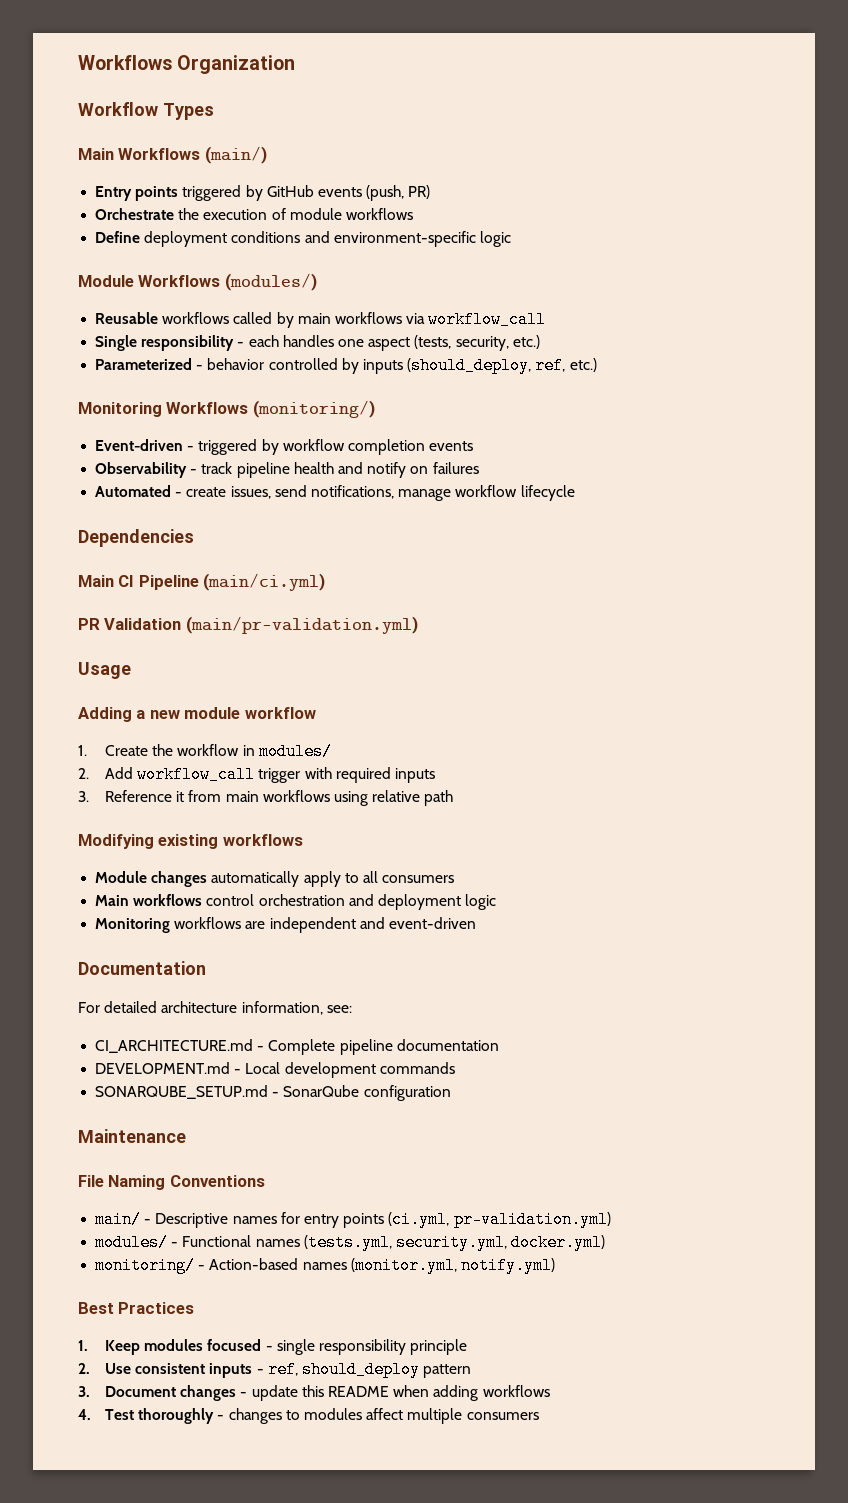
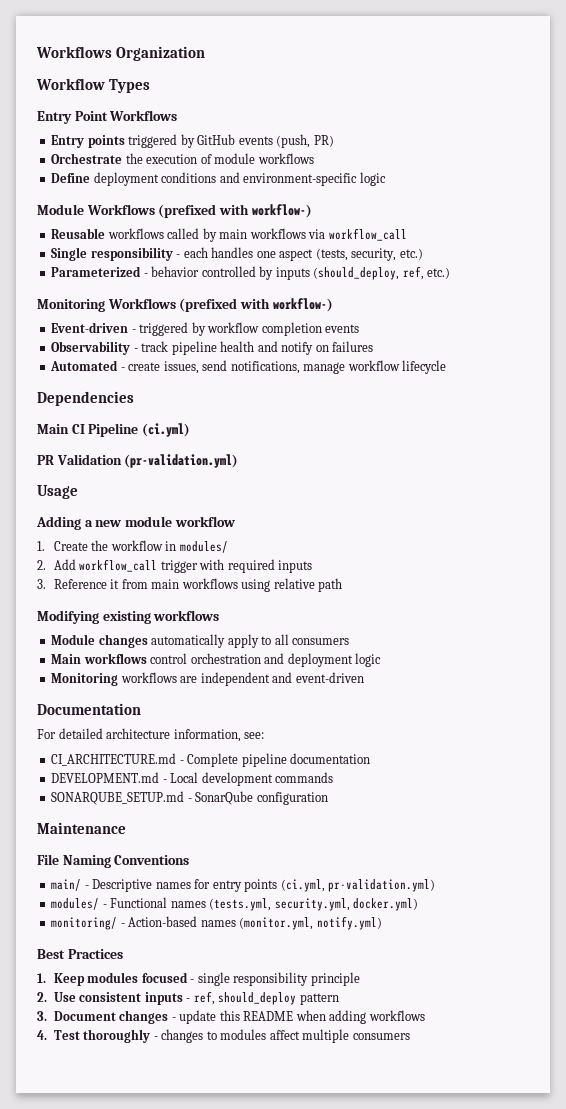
- Main Workflows (main/)
+ Entry Point Workflows
- Module Workflows (modules/)
+ Module Workflows (prefixed with workflow-)
- Monitoring Workflows (monitoring/)
+ Monitoring Workflows (prefixed with workflow-)
- Main CI Pipeline (main/ci.yml)
+ Main CI Pipeline (ci.yml)
- PR Validation (main/pr-validation.yml)
+ PR Validation (pr-validation.yml)

